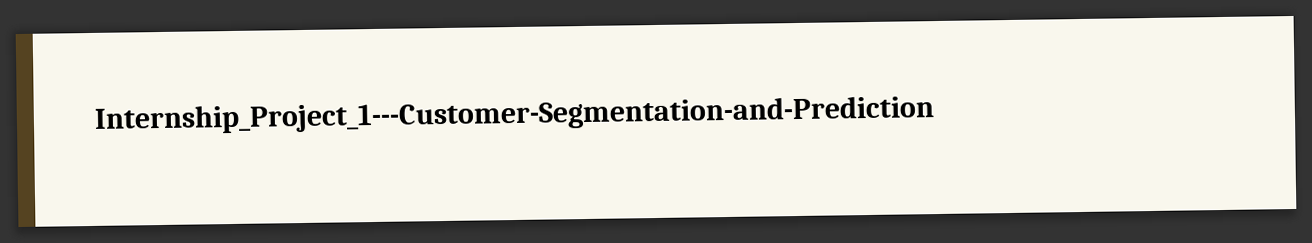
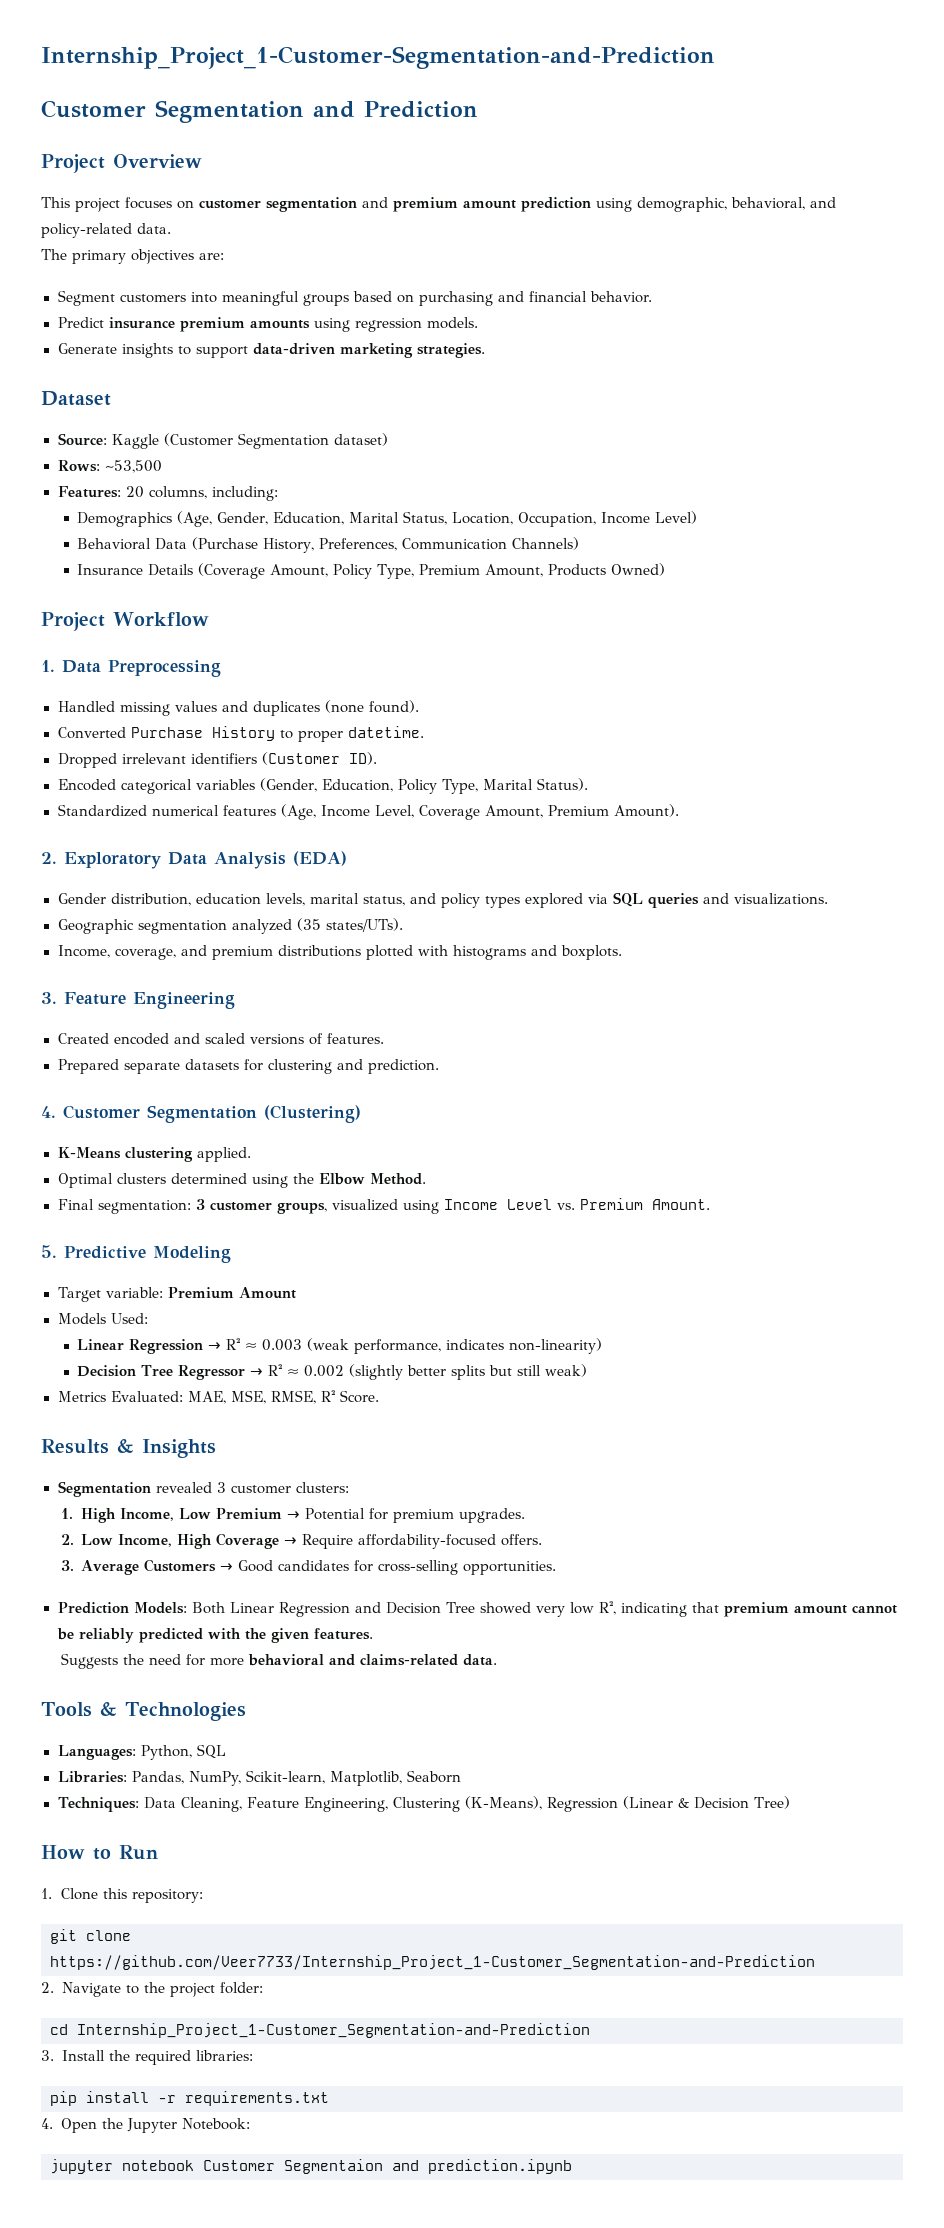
- Internship_Project_1---Customer-Segmentation-and-Prediction
+ Internship_Project_1-Customer-Segmentation-and-Prediction
+ Customer Segmentation and Prediction
+ Project Overview
+ This project focuses on customer segmentation and premium amount prediction using demographic, behavioral, and policy-related data.
+ The primary objectives are:
+ Segment customers into meaningful groups based on purchasing and financial behavior.
+ Predict insurance premium amounts using regression models.
+ Generate insights to support data-driven marketing strategies.
+ Dataset
+ Source: Kaggle (Customer Segmentation dataset)
+ Rows: ~53,500
+ Features: 20 columns, including:
+ Demographics (Age, Gender, Education, Marital Status, Location, Occupation, Income Level)
+ Behavioral Data (Purchase History, Preferences, Communication Channels)
+ Insurance Details (Coverage Amount, Policy Type, Premium Amount, Products Owned)
+ Project Workflow
+ 1. Data Preprocessing
+ Handled missing values and duplicates (none found).
+ Converted Purchase History to proper datetime.
+ Dropped irrelevant identifiers (Customer ID).
+ Encoded categorical variables (Gender, Education, Policy Type, Marital Status).
+ Standardized numerical features (Age, Income Level, Coverage Amount, Premium Amount).
+ 2. Exploratory Data Analysis (EDA)
+ Gender distribution, education levels, marital status, and policy types explored via SQL queries and visualizations.
+ Geographic segmentation analyzed (35 states/UTs).
+ Income, coverage, and premium distributions plotted with histograms and boxplots.
+ 3. Feature Engineering
+ Created encoded and scaled versions of features.
+ Prepared separate datasets for clustering and prediction.
+ 4. Customer Segmentation (Clustering)
+ K-Means clustering applied.
+ Optimal clusters determined using the Elbow Method.
+ Final segmentation: 3 customer groups, visualized using Income Level vs. Premium Amount.
+ 5. Predictive Modeling
+ Target variable: Premium Amount
+ Models Used:
+ Linear Regression → R² ≈ 0.003 (weak performance, indicates non-linearity)
+ Decision Tree Regressor → R² ≈ 0.002 (slightly better splits but still weak)
+ Metrics Evaluated: MAE, MSE, RMSE, R² Score.
+ Results & Insights
+ Segmentation revealed 3 customer clusters:
+ 1. High Income, Low Premium → Potential for premium upgrades.
+ 2. Low Income, High Coverage → Require affordability-focused offers.
+ 3. Average Customers → Good candidates for cross-selling opportunities.
+ Prediction Models: Both Linear Regression and Decision Tree showed very low R², indicating that premium amount cannot be reliably predicted with the given features.
+ Suggests the need for more behavioral and claims-related data.
+ Tools & Technologies
+ Languages: Python, SQL
+ Libraries: Pandas, NumPy, Scikit-learn, Matplotlib, Seaborn
+ Techniques: Data Cleaning, Feature Engineering, Clustering (K-Means), Regression (Linear & Decision Tree)
+ How to Run
+ 1. Clone this repository:
+ git clone https://github.com/Veer7733/Internship_Project_1-Customer_Segmentation-and-Prediction
+ 2. Navigate to the project folder:
+ cd Internship_Project_1-Customer_Segmentation-and-Prediction
+ 3. Install the required libraries:
+ pip install -r requirements.txt
+ 4. Open the Jupyter Notebook:
+ jupyter notebook Customer Segmentaion and prediction.ipynb

